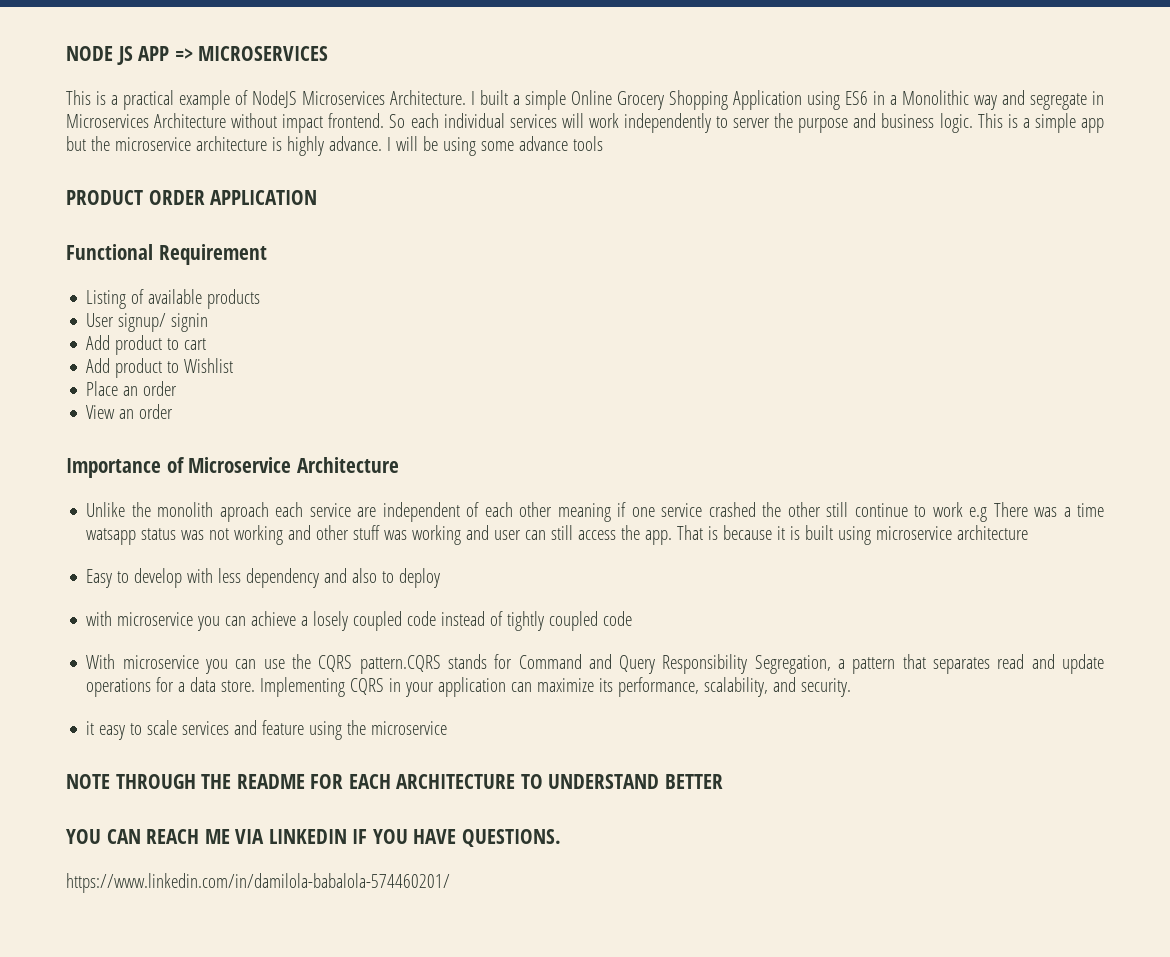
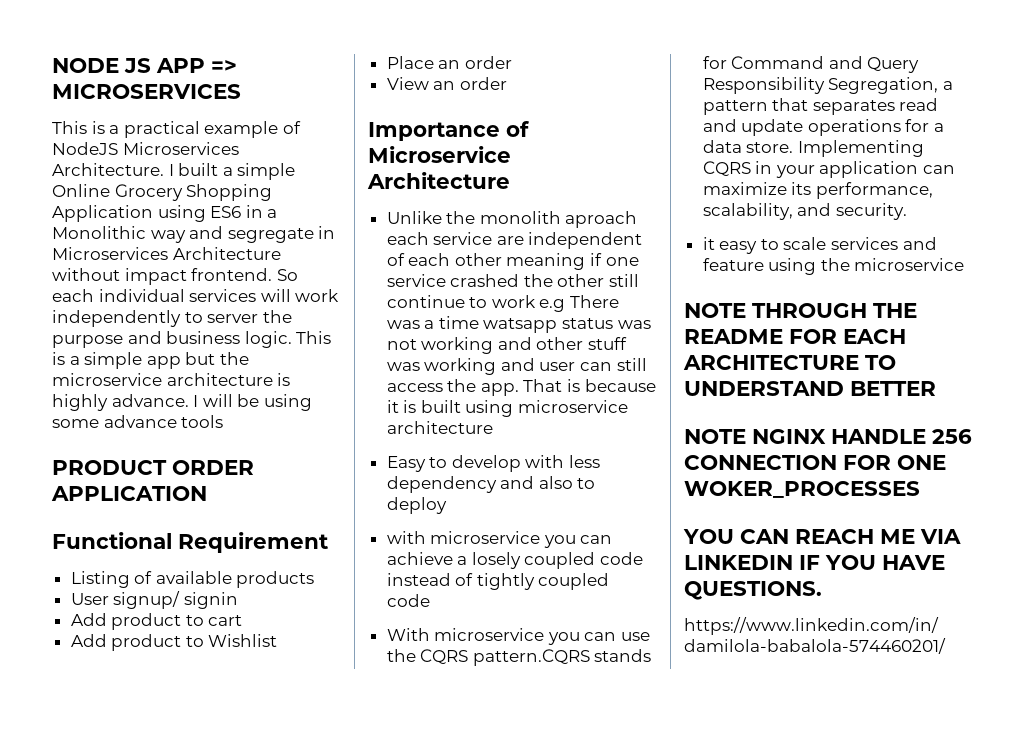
+ NOTE NGINX HANDLE 256 CONNECTION FOR ONE WOKER_PROCESSES

